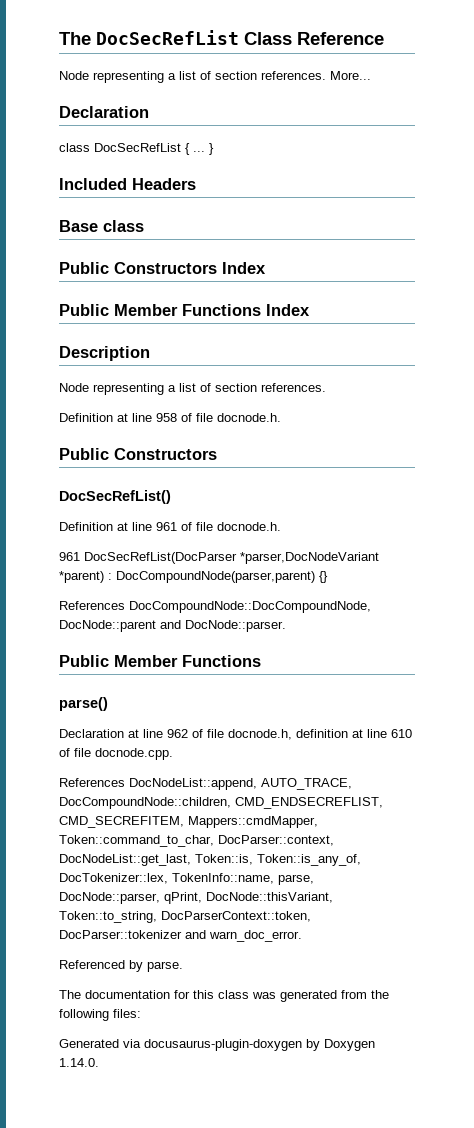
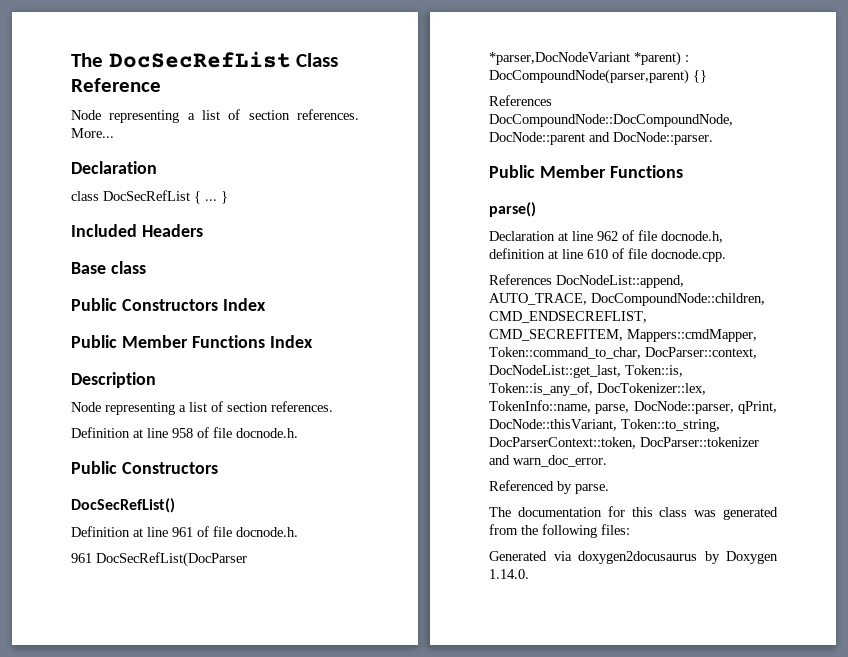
- Generated via docusaurus-plugin-doxygen by Doxygen 1.14.0.
+ Generated via doxygen2docusaurus by Doxygen 1.14.0.

